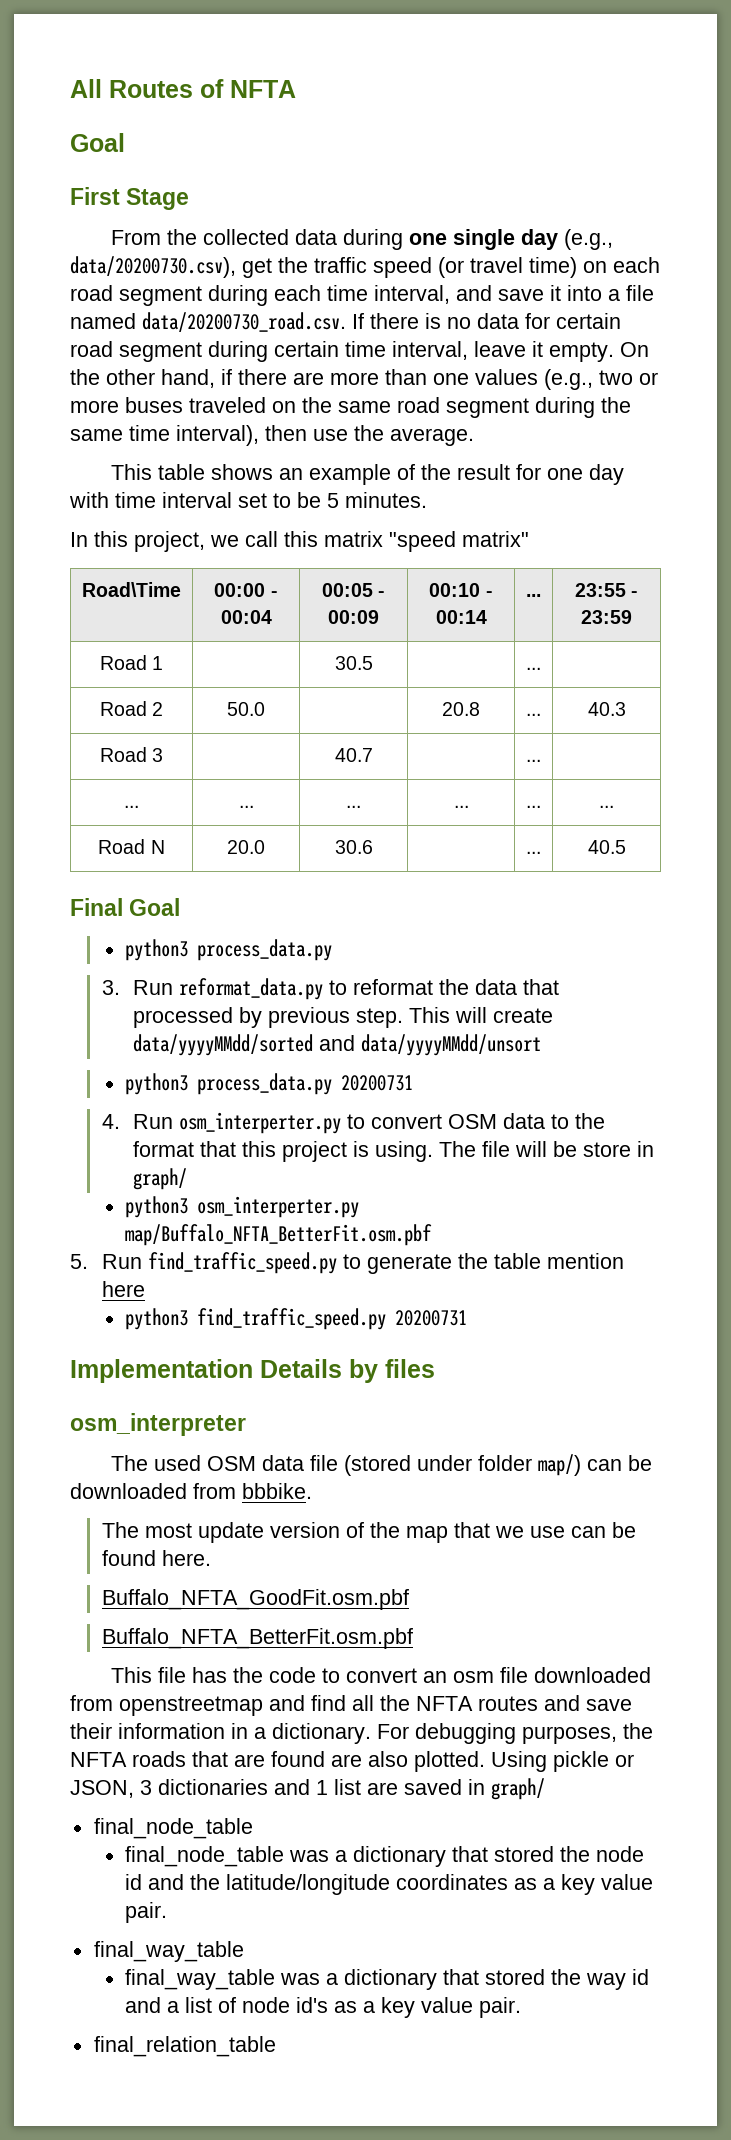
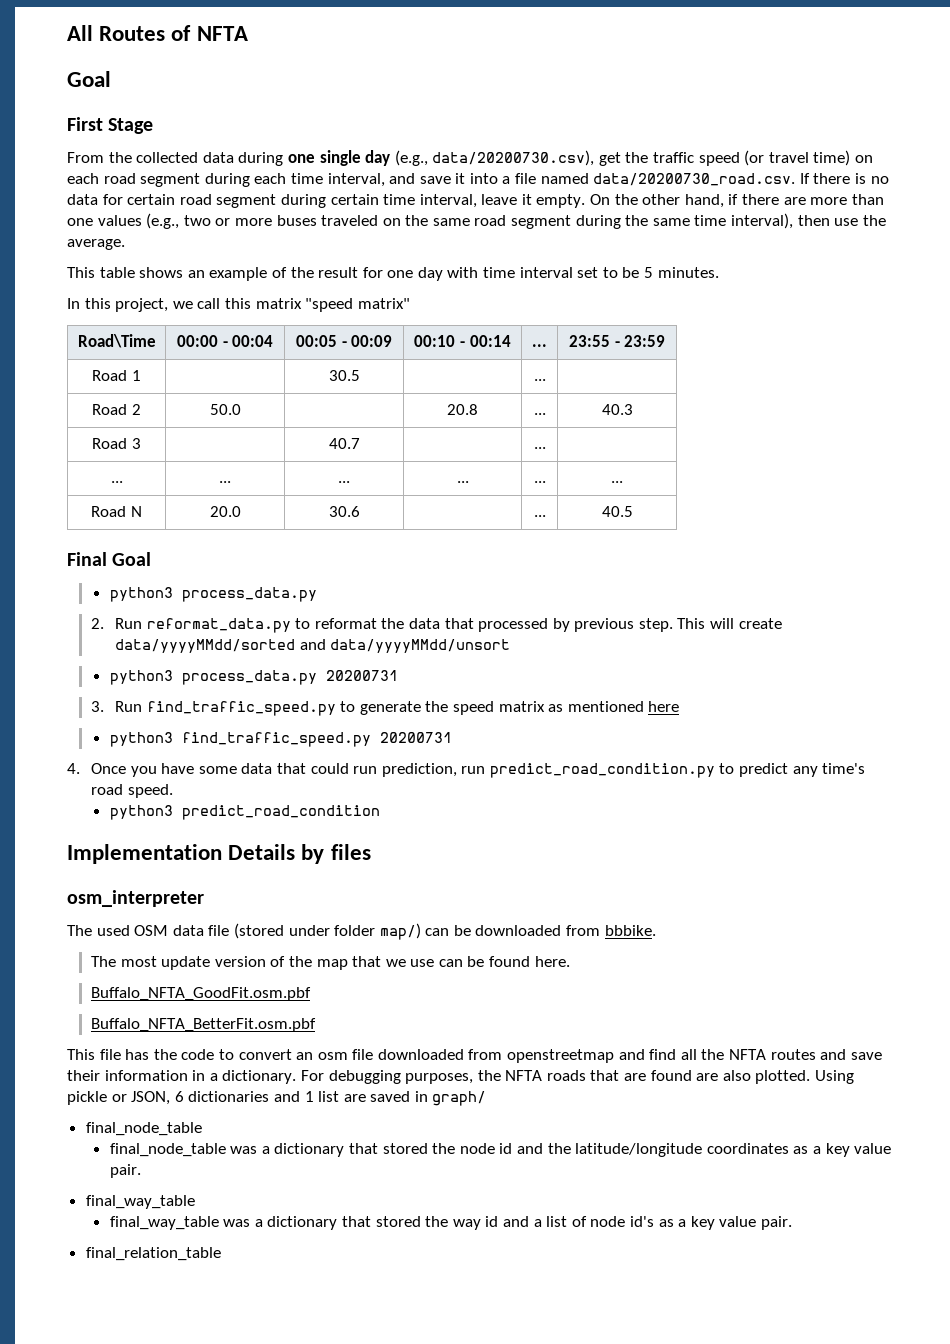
- 3. Run reformat_data.py to reformat the data that processed by previous step.
+ 2. Run reformat_data.py to reformat the data that processed by previous step.
- 4. Run osm_interperter.py to convert OSM data to the format that this project is using. The file will be store in graph/
- python3 osm_interperter.py map/Buffalo_NFTA_BetterFit.osm.pbf
- 5. Run find_traffic_speed.py to generate the table mention here
+ 3. Run find_traffic_speed.py to generate the speed matrix as mentioned here
  python3 find_traffic_speed.py 20200731
+ 4. Once you have some data that could run prediction, run predict_road_condition.py to predict any time's road speed.
+ python3 predict_road_condition
- Using pickle or JSON, 3 dictionaries and 1 list are saved in graph/
+ Using pickle or JSON, 6 dictionaries and 1 list are saved in graph/

